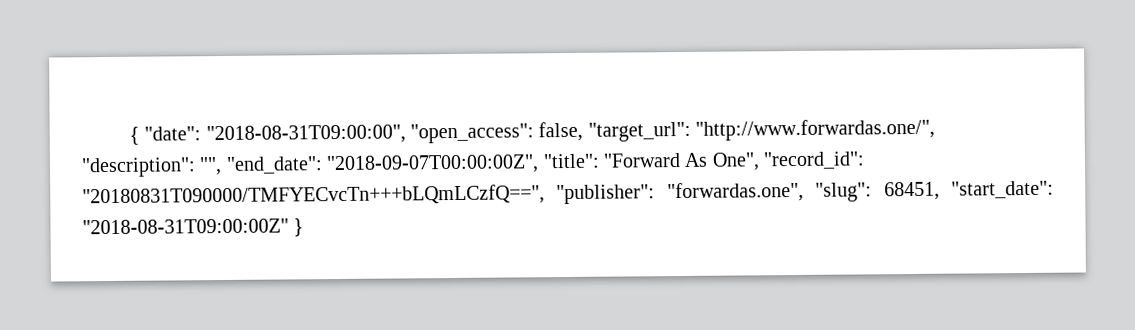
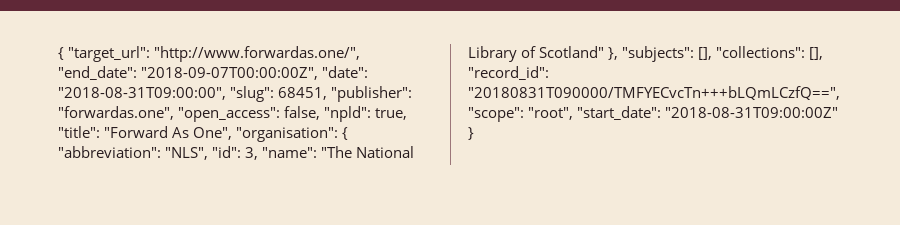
- { "date": "2018-08-31T09:00:00", "open_access": false, "target_url": "http://www.forwardas.one/", "description": "", "end_date": "2018-09-07T00:00:00Z", "title": "Forward As One", "record_id": "20180831T090000/TMFYECvcTn+++bLQmLCzfQ==", "publisher": "forwardas.one", "slug": 68451, "start_date": "2018-08-31T09:00:00Z" }
+ { "target_url": "http://www.forwardas.one/", "end_date": "2018-09-07T00:00:00Z", "date": "2018-08-31T09:00:00", "slug": 68451, "publisher": "forwardas.one", "open_access": false, "npld": true, "title": "Forward As One", "organisation": { "abbreviation": "NLS", "id": 3, "name": "The National Library of Scotland" }, "subjects": [], "collections": [], "record_id": "20180831T090000/TMFYECvcTn+++bLQmLCzfQ==", "scope": "root", "start_date": "2018-08-31T09:00:00Z" }

